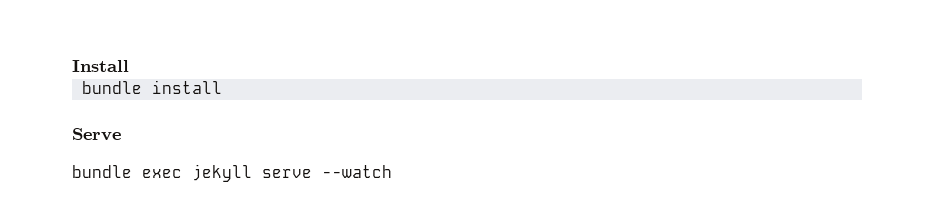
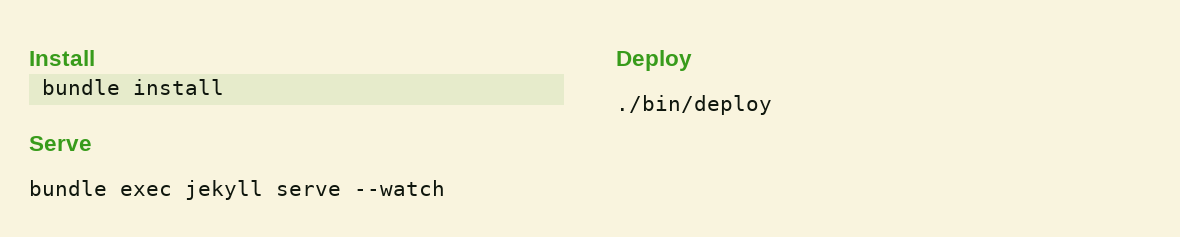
+ Deploy
+ ./bin/deploy

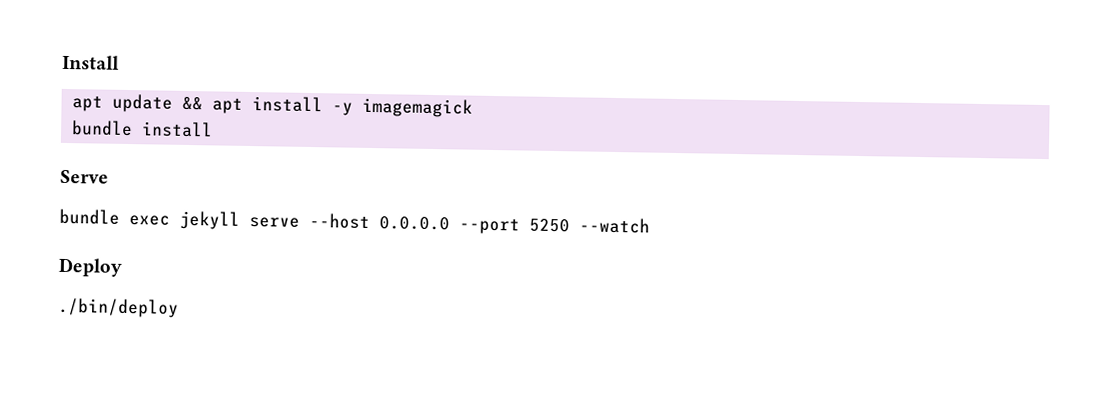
+ apt update && apt install -y imagemagick
- bundle exec jekyll serve --watch
+ bundle exec jekyll serve --host 0.0.0.0 --port 5250 --watch

